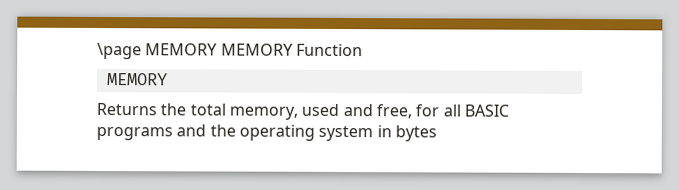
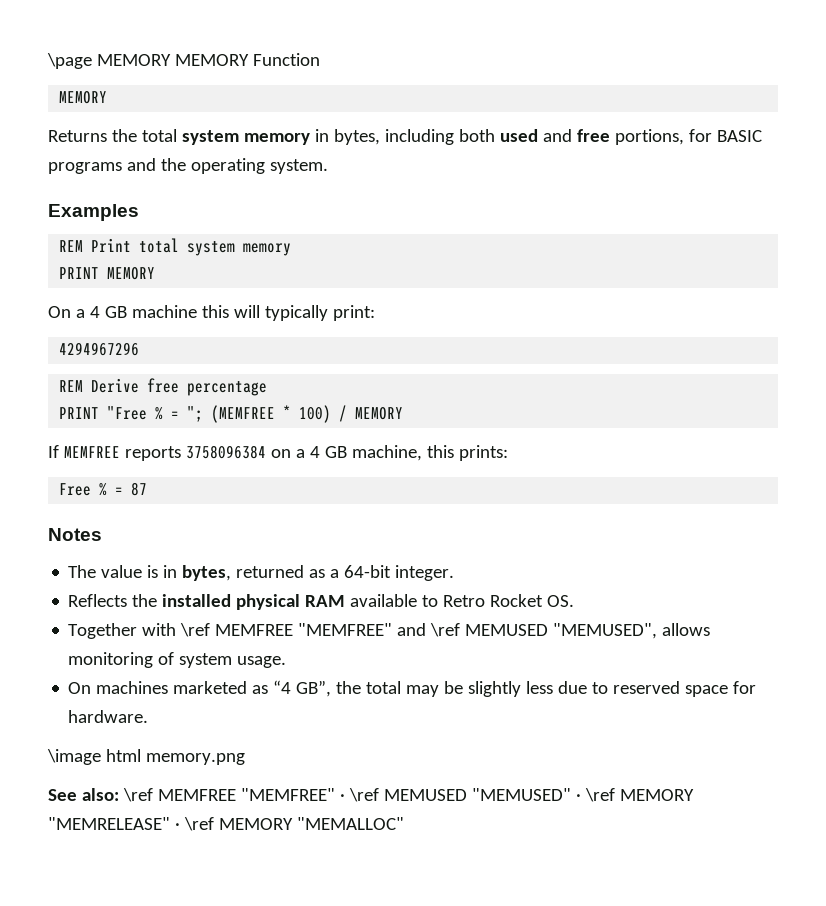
- Returns the total memory, used and free, for all BASIC programs and the operating system in bytes
+ Returns the total system memory in bytes, including both used and free portions, for BASIC programs and the operating system.
+ Examples
+ REM Print total system memory
+ PRINT MEMORY
+ On a 4 GB machine this will typically print:
+ 4294967296
+ REM Derive free percentage
+ PRINT "Free % = "; (MEMFREE * 100) / MEMORY
+ If MEMFREE reports 3758096384 on a 4 GB machine, this prints:
+ Free % = 87
+ Notes
+ The value is in bytes, returned as a 64-bit integer.
+ Reflects the installed physical RAM available to Retro Rocket OS.
+ Together with \ref MEMFREE "MEMFREE" and \ref MEMUSED "MEMUSED", allows monitoring of system usage.
+ On machines marketed as “4 GB”, the total may be slightly less due to reserved space for hardware.
+ \image html memory.png
+ See also: \ref MEMFREE "MEMFREE" · \ref MEMUSED "MEMUSED" · \ref MEMORY "MEMRELEASE" · \ref MEMORY "MEMALLOC"

